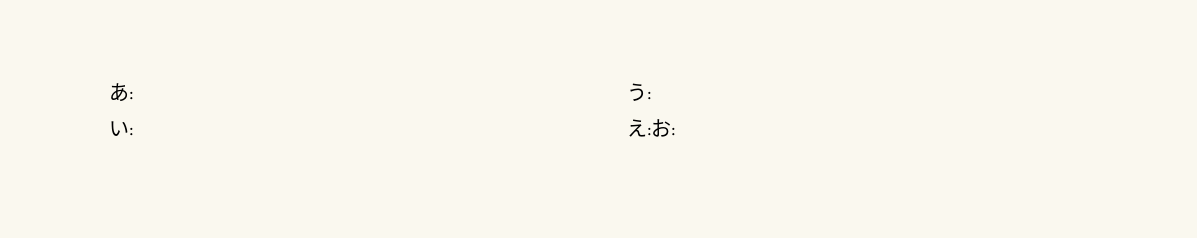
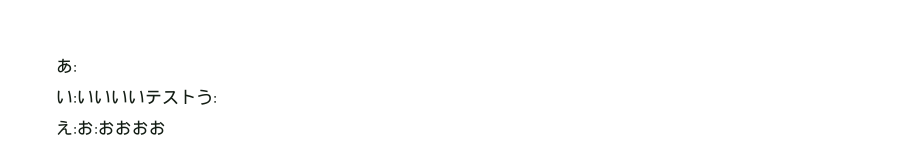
- い:
- う:
+ い:いいいいテストう:
- え:お:
+ え:お:おおおお

